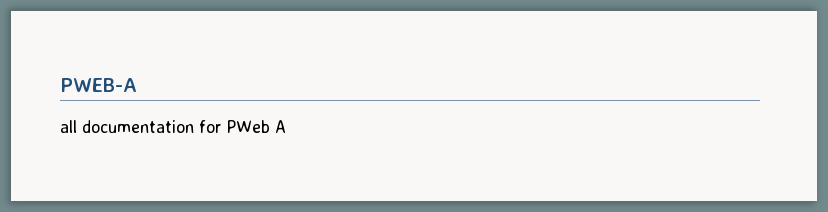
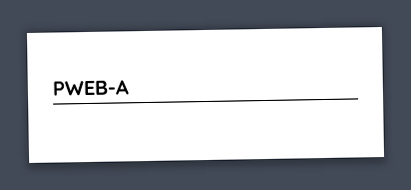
- all documentation for PWeb A

